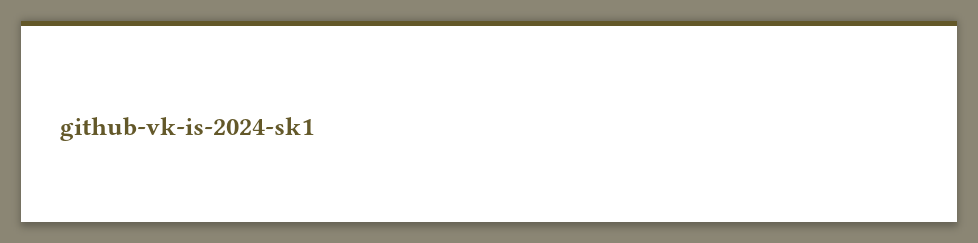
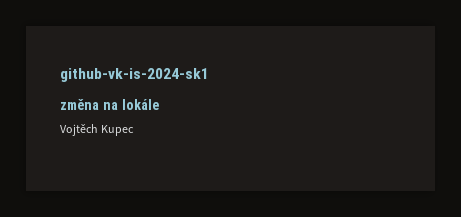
+ změna na lokále
+ Vojtěch Kupec

